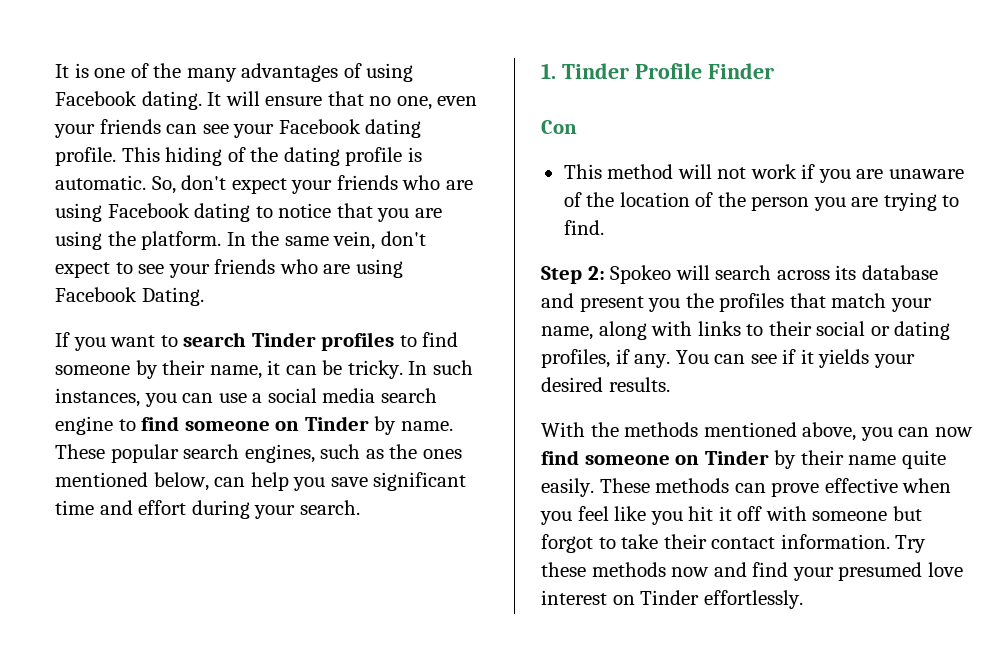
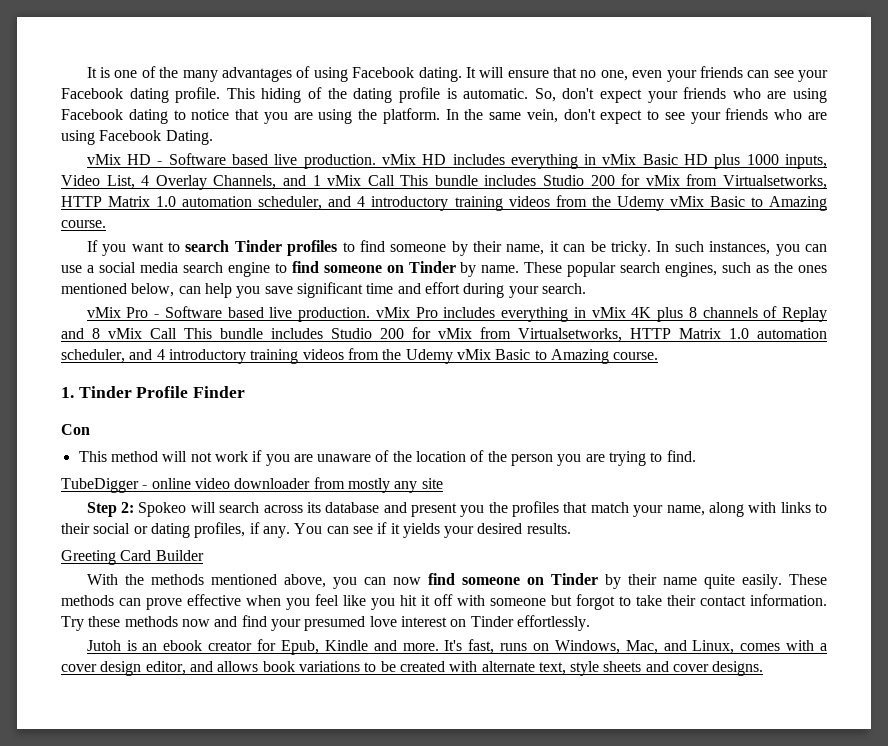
+ vMix HD - Software based live production. vMix HD includes everything in vMix Basic HD plus 1000 inputs, Video List, 4 Overlay Channels, and 1 vMix Call This bundle includes Studio 200 for vMix from Virtualsetworks, HTTP Matrix 1.0 automation scheduler, and 4 introductory training videos from the Udemy vMix Basic to Amazing course.
+ vMix Pro - Software based live production. vMix Pro includes everything in vMix 4K plus 8 channels of Replay and 8 vMix Call This bundle includes Studio 200 for vMix from Virtualsetworks, HTTP Matrix 1.0 automation scheduler, and 4 introductory training videos from the Udemy vMix Basic to Amazing course.
+ TubeDigger - online video downloader from mostly any site
+ Greeting Card Builder
+ Jutoh is an ebook creator for Epub, Kindle and more. It's fast, runs on Windows, Mac, and Linux, comes with a cover design editor, and allows book variations to be created with alternate text, style sheets and cover designs.

